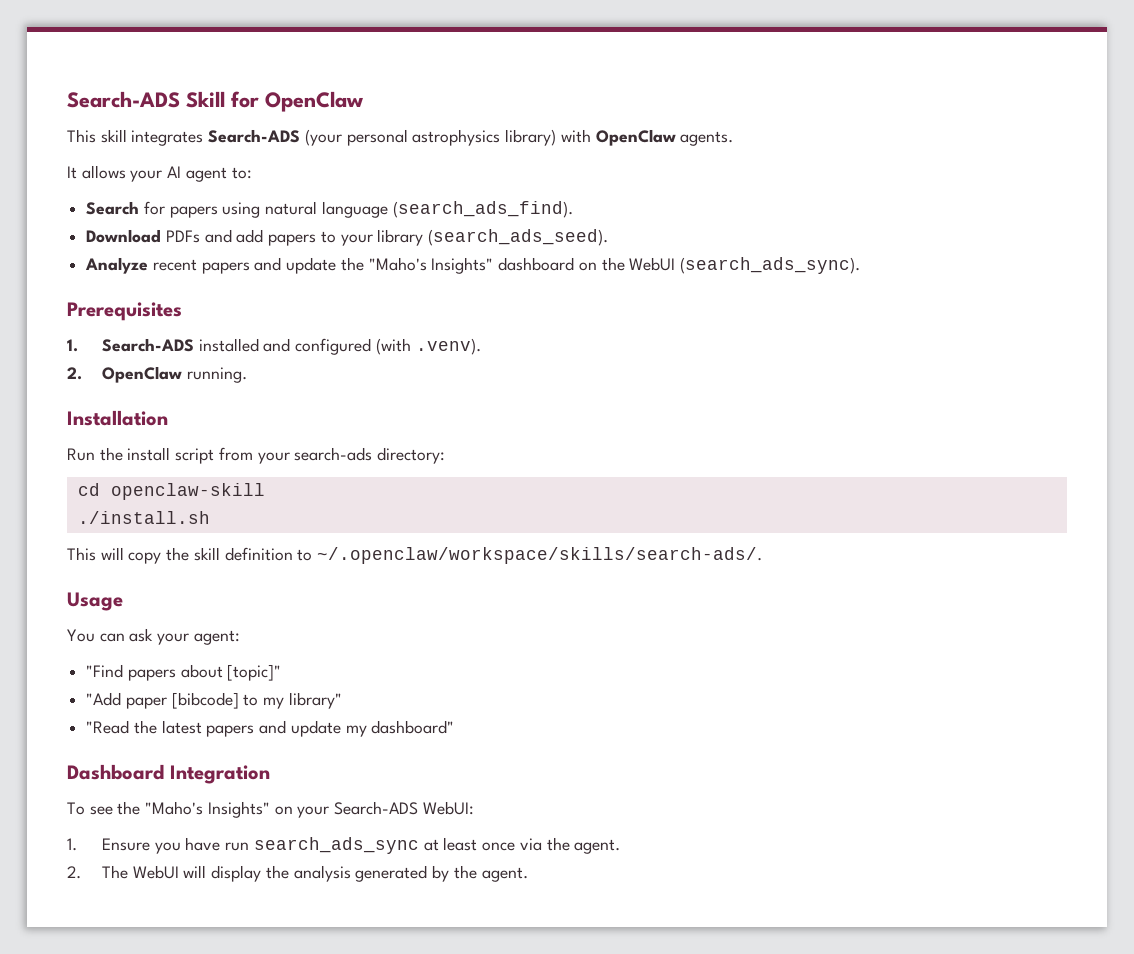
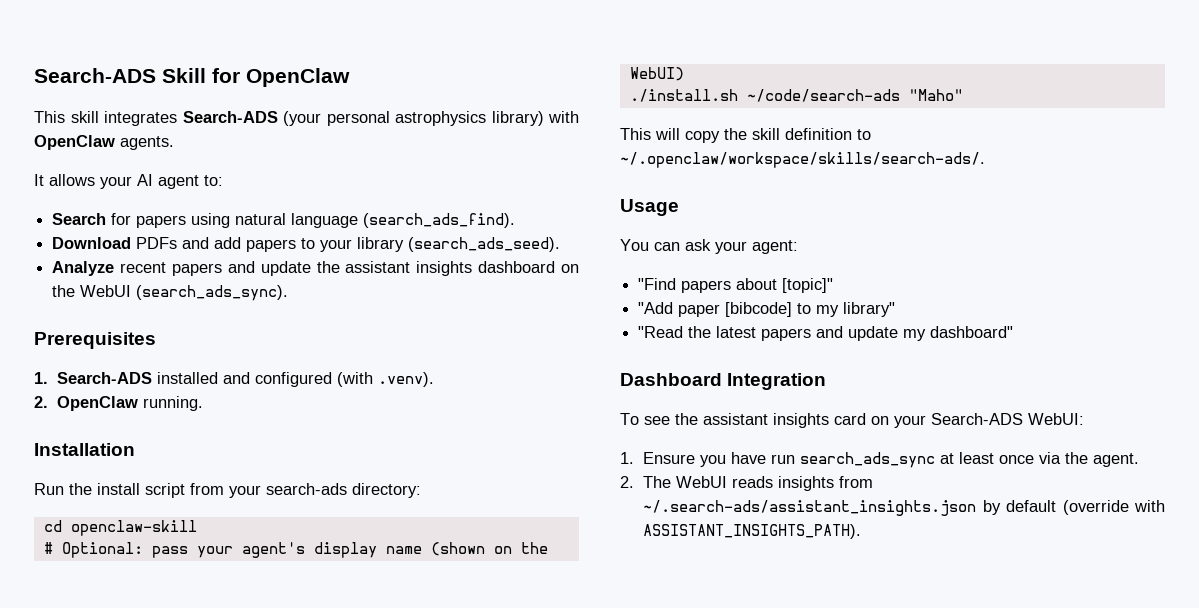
- Analyze recent papers and update the "Maho's Insights" dashboard on the WebUI (search_ads_sync).
+ Analyze recent papers and update the assistant insights dashboard on the WebUI (search_ads_sync).
+ # Optional: pass your agent's display name (shown on the WebUI)
- ./install.sh
+ ./install.sh ~/code/search-ads "Maho"
- To see the "Maho's Insights" on your Search-ADS WebUI:
+ To see the assistant insights card on your Search-ADS WebUI:
- 2. The WebUI will display the analysis generated by the agent.
+ 2. The WebUI reads insights from ~/.search-ads/assistant_insights.json by default (override with ASSISTANT_INSIGHTS_PATH).

